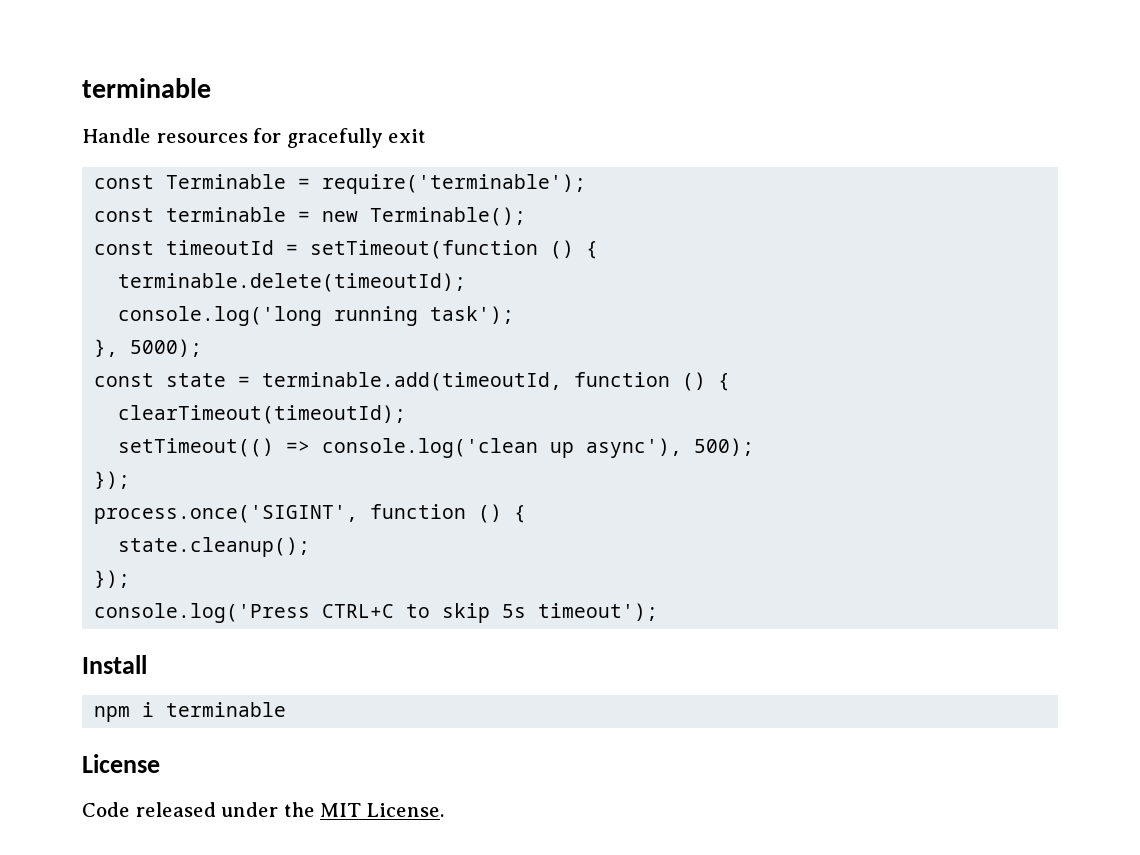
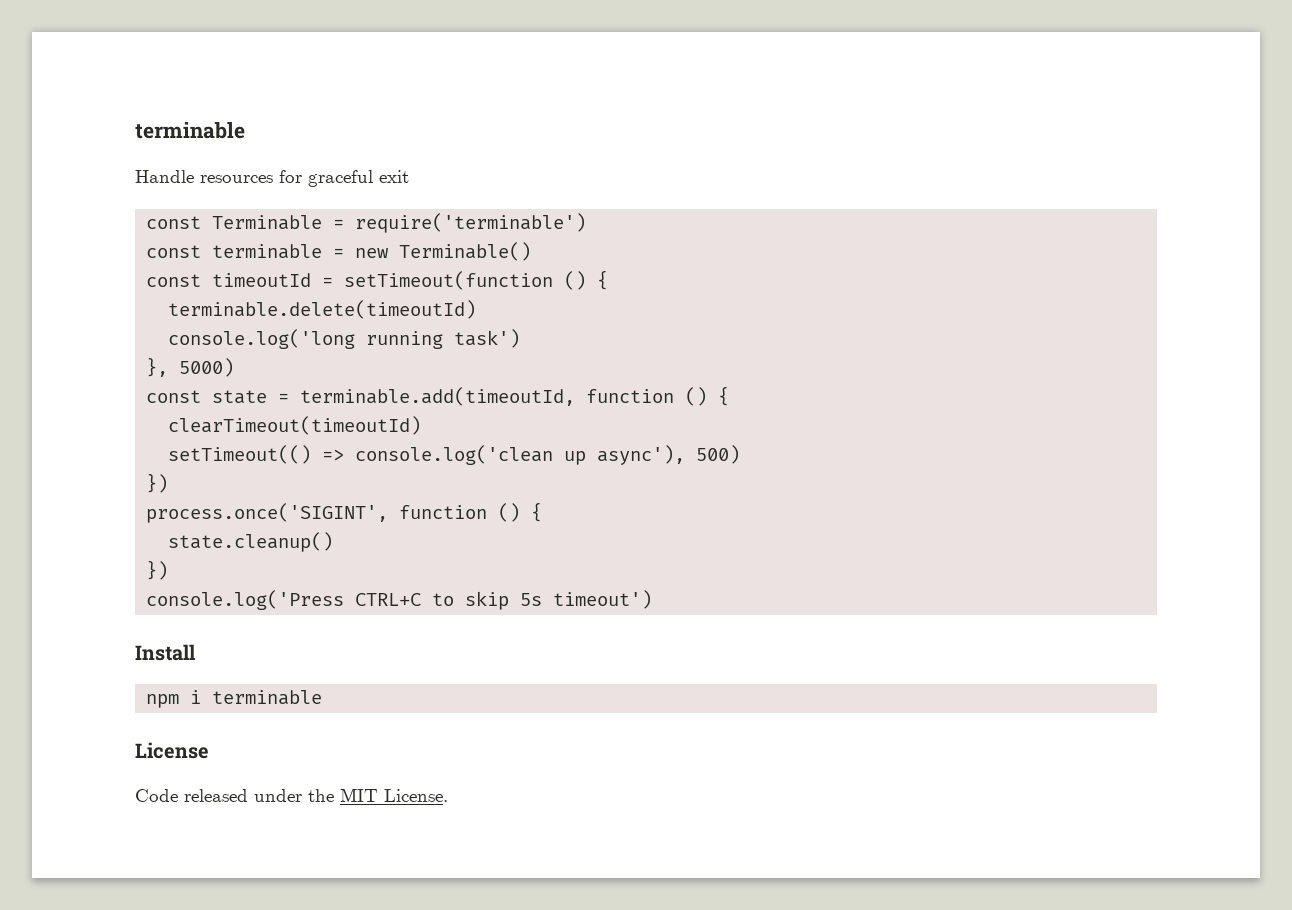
- Handle resources for gracefully exit
+ Handle resources for graceful exit
- const Terminable = require('terminable');
+ const Terminable = require('terminable')
- const terminable = new Terminable();
+ const terminable = new Terminable()
- terminable.delete(timeoutId);
+ terminable.delete(timeoutId)
- console.log('long running task');
+ console.log('long running task')
- }, 5000);
+ }, 5000)
- clearTimeout(timeoutId);
+ clearTimeout(timeoutId)
- setTimeout(() => console.log('clean up async'), 500);
- });
+ setTimeout(() => console.log('clean up async'), 500)
+ })
- state.cleanup();
- });
+ state.cleanup()
+ })
- console.log('Press CTRL+C to skip 5s timeout');
+ console.log('Press CTRL+C to skip 5s timeout')

